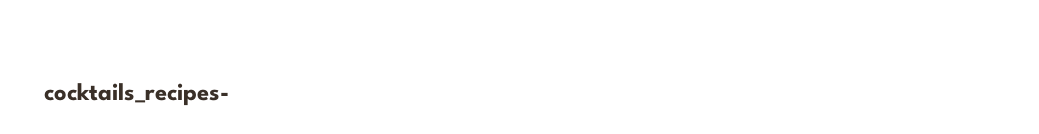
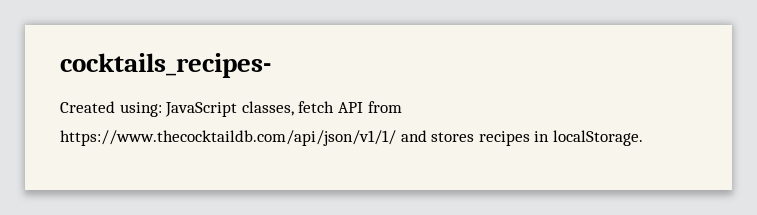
+ Created using: JavaScript classes, fetch API from https://www.thecocktaildb.com/api/json/v1/1/ and stores recipes in localStorage.

